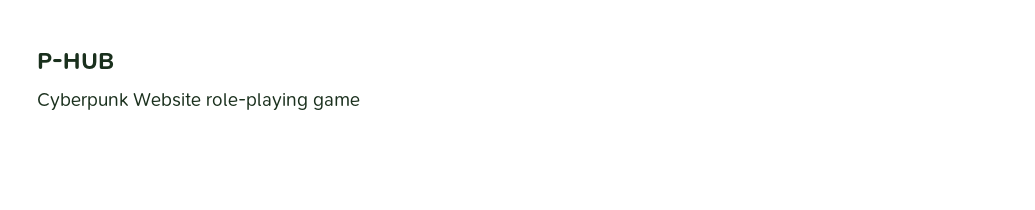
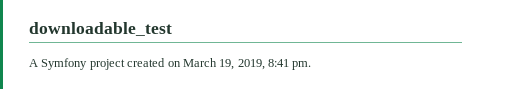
- P-HUB
- Cyberpunk Website role-playing game
+ downloadable_test
+ A Symfony project created on March 19, 2019, 8:41 pm.

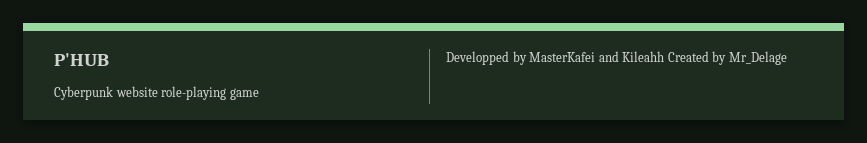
- downloadable_test
- A Symfony project created on March 19, 2019, 8:41 pm.
+ P'HUB
+ Cyberpunk website role-playing game
+ Developped by MasterKafei and Kileahh Created by Mr_Delage

